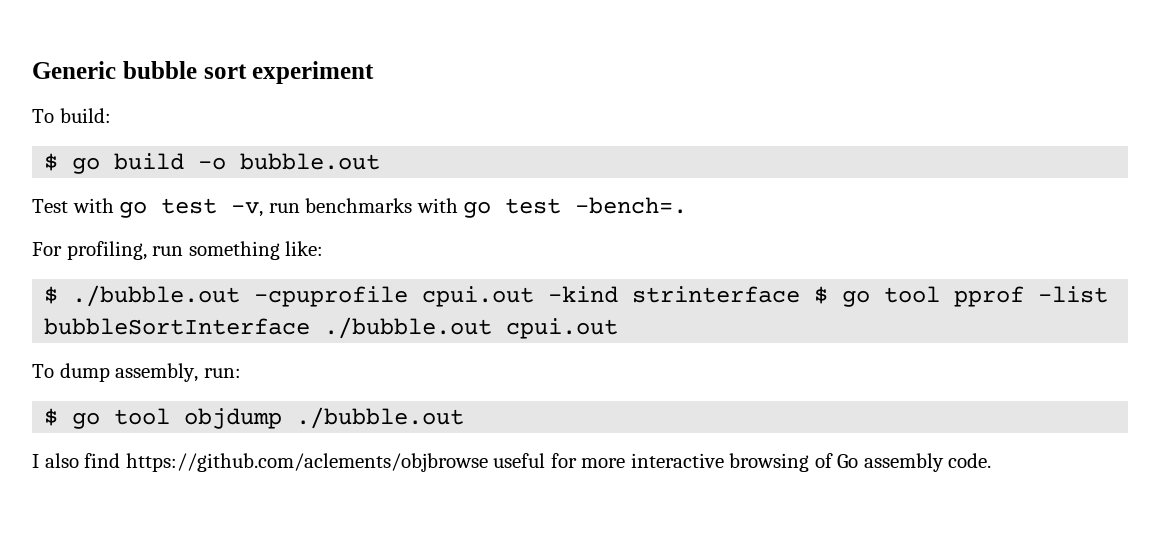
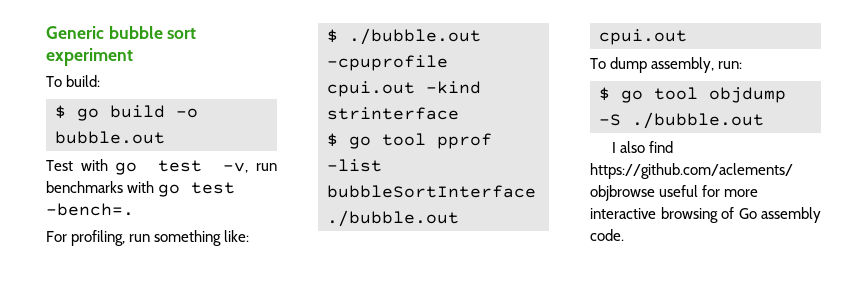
- $ ./bubble.out -cpuprofile cpui.out -kind strinterface $ go tool pprof -list bubbleSortInterface ./bubble.out cpui.out
+ $ ./bubble.out -cpuprofile cpui.out -kind strinterface
+ $ go tool pprof -list bubbleSortInterface ./bubble.out cpui.out
- $ go tool objdump ./bubble.out
+ $ go tool objdump -S ./bubble.out

